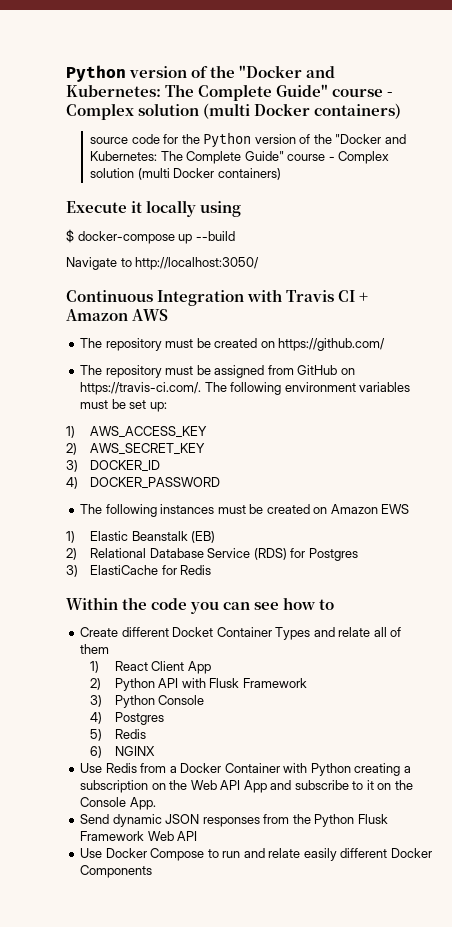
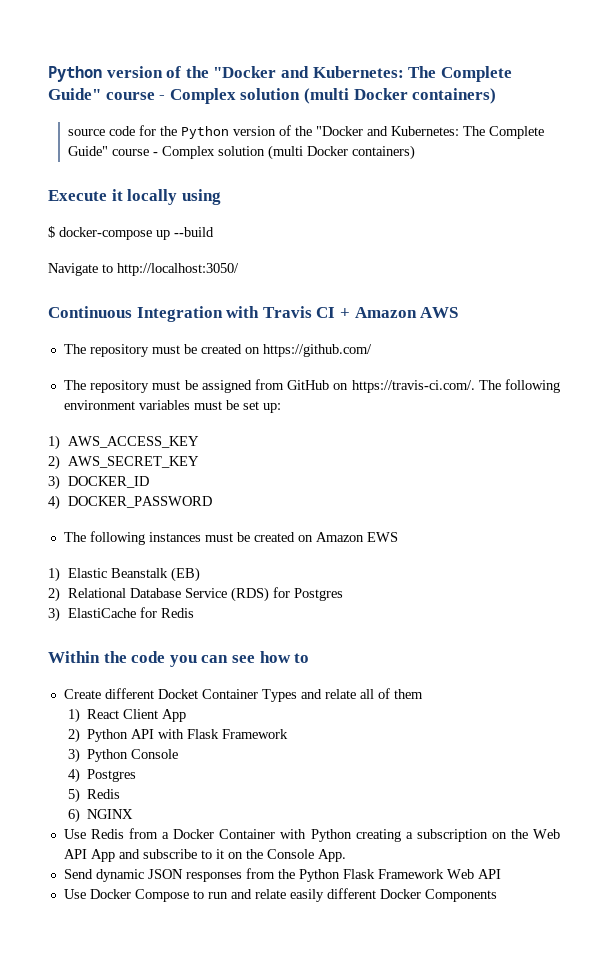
- 2) Python API with Flusk Framework
+ 2) Python API with Flask Framework
- Send dynamic JSON responses from the Python Flusk Framework Web API
+ Send dynamic JSON responses from the Python Flask Framework Web API

